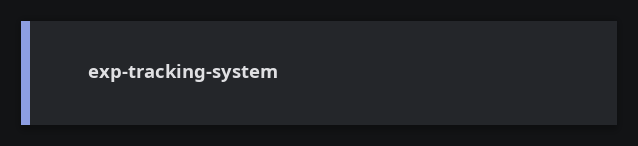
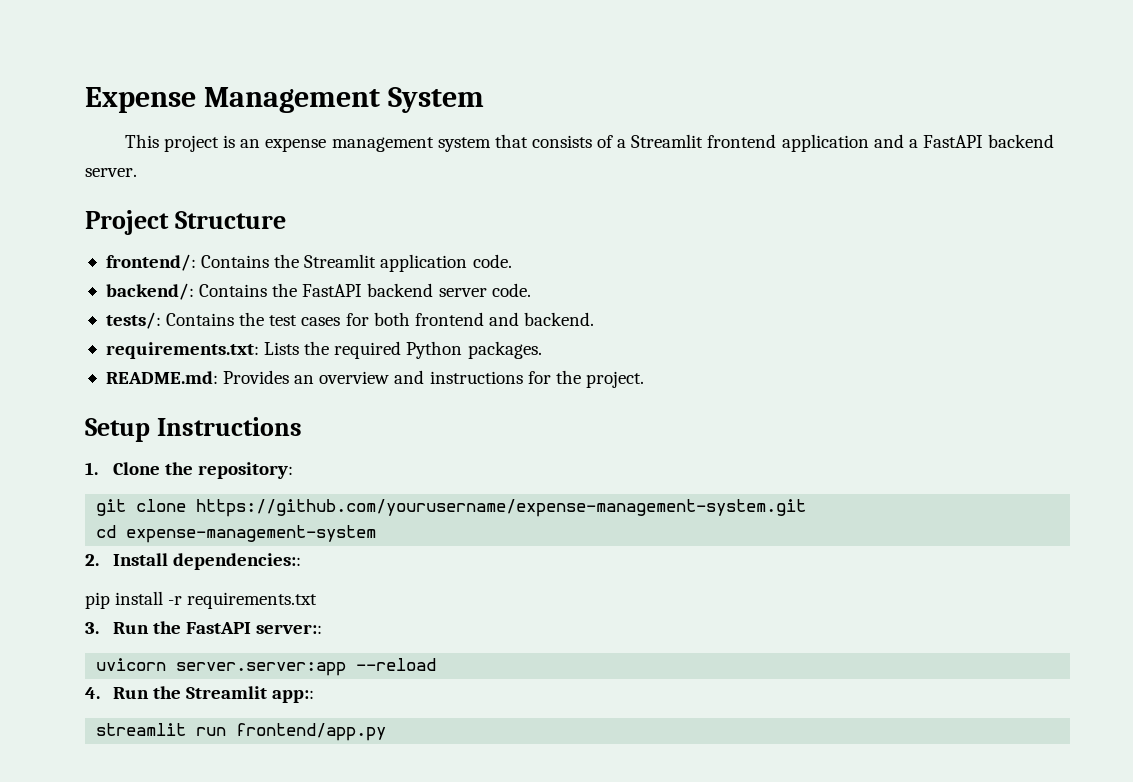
- exp-tracking-system
+ Expense Management System
+ This project is an expense management system that consists of a Streamlit frontend application and a FastAPI backend server.
+ Project Structure
+ frontend/: Contains the Streamlit application code.
+ backend/: Contains the FastAPI backend server code.
+ tests/: Contains the test cases for both frontend and backend.
+ requirements.txt: Lists the required Python packages.
+ README.md: Provides an overview and instructions for the project.
+ Setup Instructions
+ 1. Clone the repository:
+ git clone https://github.com/yourusername/expense-management-system.git
+ cd expense-management-system
+ 2. Install dependencies::
+ pip install -r requirements.txt
+ 3. Run the FastAPI server::
+ uvicorn server.server:app --reload
+ 4. Run the Streamlit app::
+ streamlit run frontend/app.py

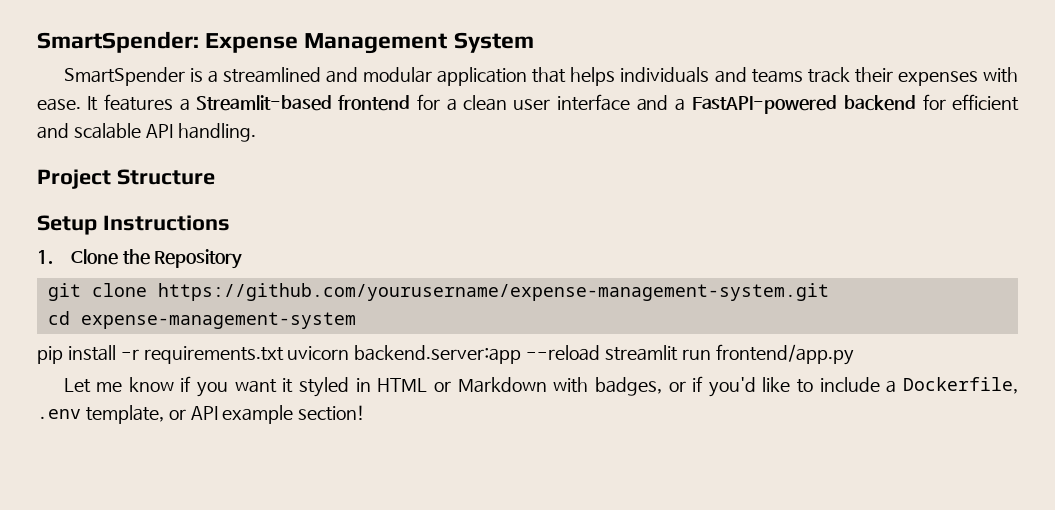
- Expense Management System
+ SmartSpender: Expense Management System
- This project is an expense management system that consists of a Streamlit frontend application and a FastAPI backend server.
+ SmartSpender is a streamlined and modular application that helps individuals and teams track their expenses with ease. It features a Streamlit-based frontend for a clean user interface and a FastAPI-powered backend for efficient and scalable API handling.
  Project Structure
- frontend/: Contains the Streamlit application code.
- backend/: Contains the FastAPI backend server code.
- tests/: Contains the test cases for both frontend and backend.
- requirements.txt: Lists the required Python packages.
- README.md: Provides an overview and instructions for the project.
- 1. Clone the repository:
+ 1. Clone the Repository
- 2. Install dependencies::
- pip install -r requirements.txt
- 3. Run the FastAPI server::
- uvicorn server.server:app --reload
- 4. Run the Streamlit app::
- streamlit run frontend/app.py
+ pip install -r requirements.txt uvicorn backend.server:app --reload streamlit run frontend/app.py
+ Let me know if you want it styled in HTML or Markdown with badges, or if you'd like to include a Dockerfile, .env template, or API example section!

